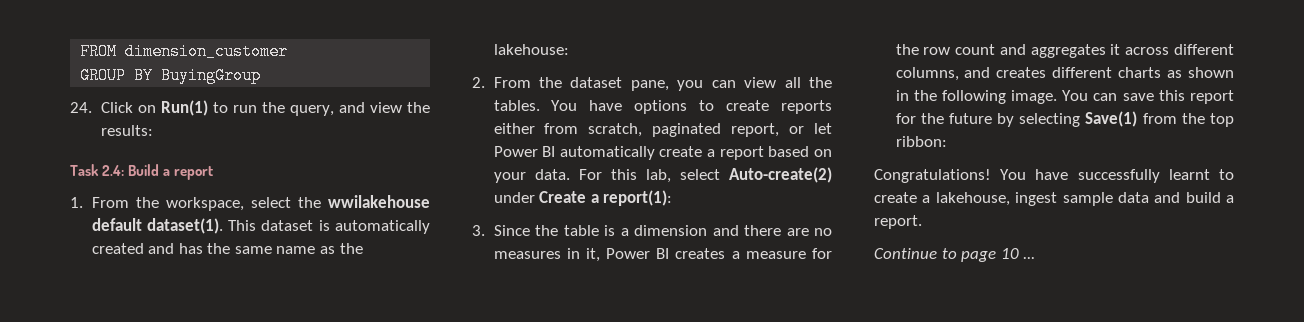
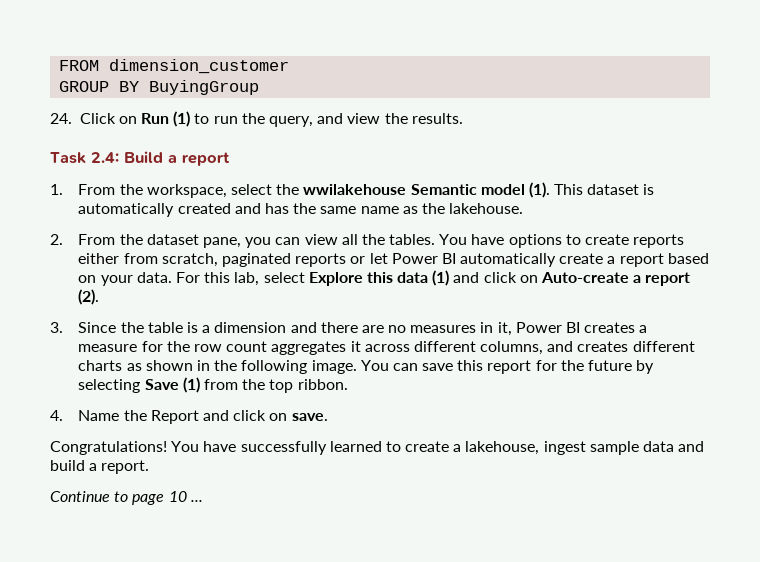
- 24. Click on Run(1) to run the query, and view the results:
+ 24. Click on Run (1) to run the query, and view the results.
- 1. From the workspace, select the wwilakehouse default dataset(1).
+ 1. From the workspace, select the wwilakehouse Semantic model (1).
- This dataset is automatically created and has the same name as the lakehouse:
+ This dataset is automatically created and has the same name as the lakehouse.
- You have options to create reports either from scratch, paginated report, or let Power BI automatically create a report based on your data.
+ You have options to create reports either from scratch, paginated reports or let Power BI automatically create a report based on your data.
- For this lab, select Auto-create(2) under Create a report(1):
+ For this lab, select Explore this data (1) and click on Auto-create a report (2).
- 3. Since the table is a dimension and there are no measures in it, Power BI creates a measure for the row count and aggregates it across different columns, and creates different charts as shown in the following image.
+ 3. Since the table is a dimension and there are no measures in it, Power BI creates a measure for the row count aggregates it across different columns, and creates different charts as shown in the following image.
- You can save this report for the future by selecting Save(1) from the top ribbon:
+ You can save this report for the future by selecting Save (1) from the top ribbon.
+ 4. Name the Report and click on save.
- You have successfully learnt to create a lakehouse, ingest sample data and build a report.
+ You have successfully learned to create a lakehouse, ingest sample data and build a report.

